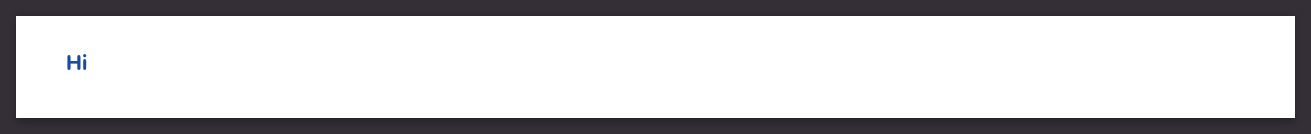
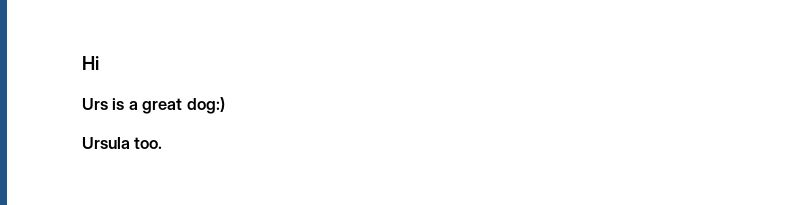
+ Urs is a great dog:)
+ Ursula too.

